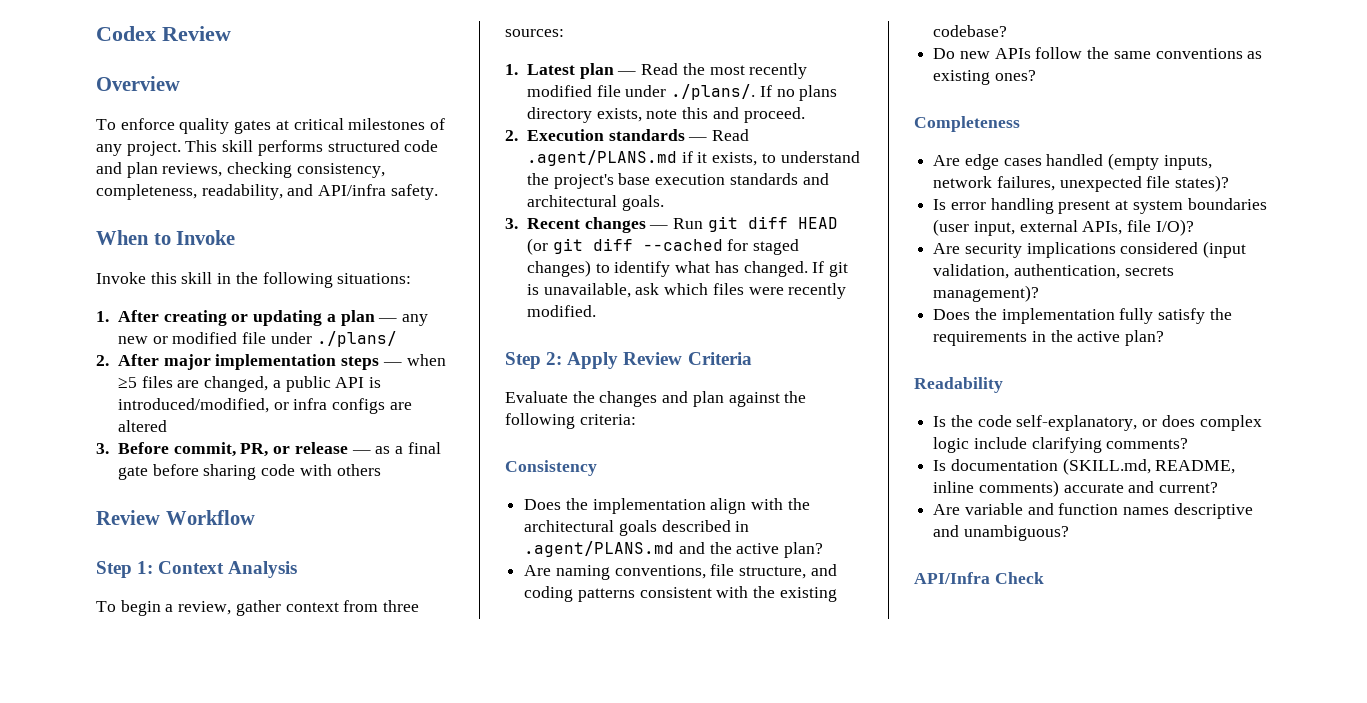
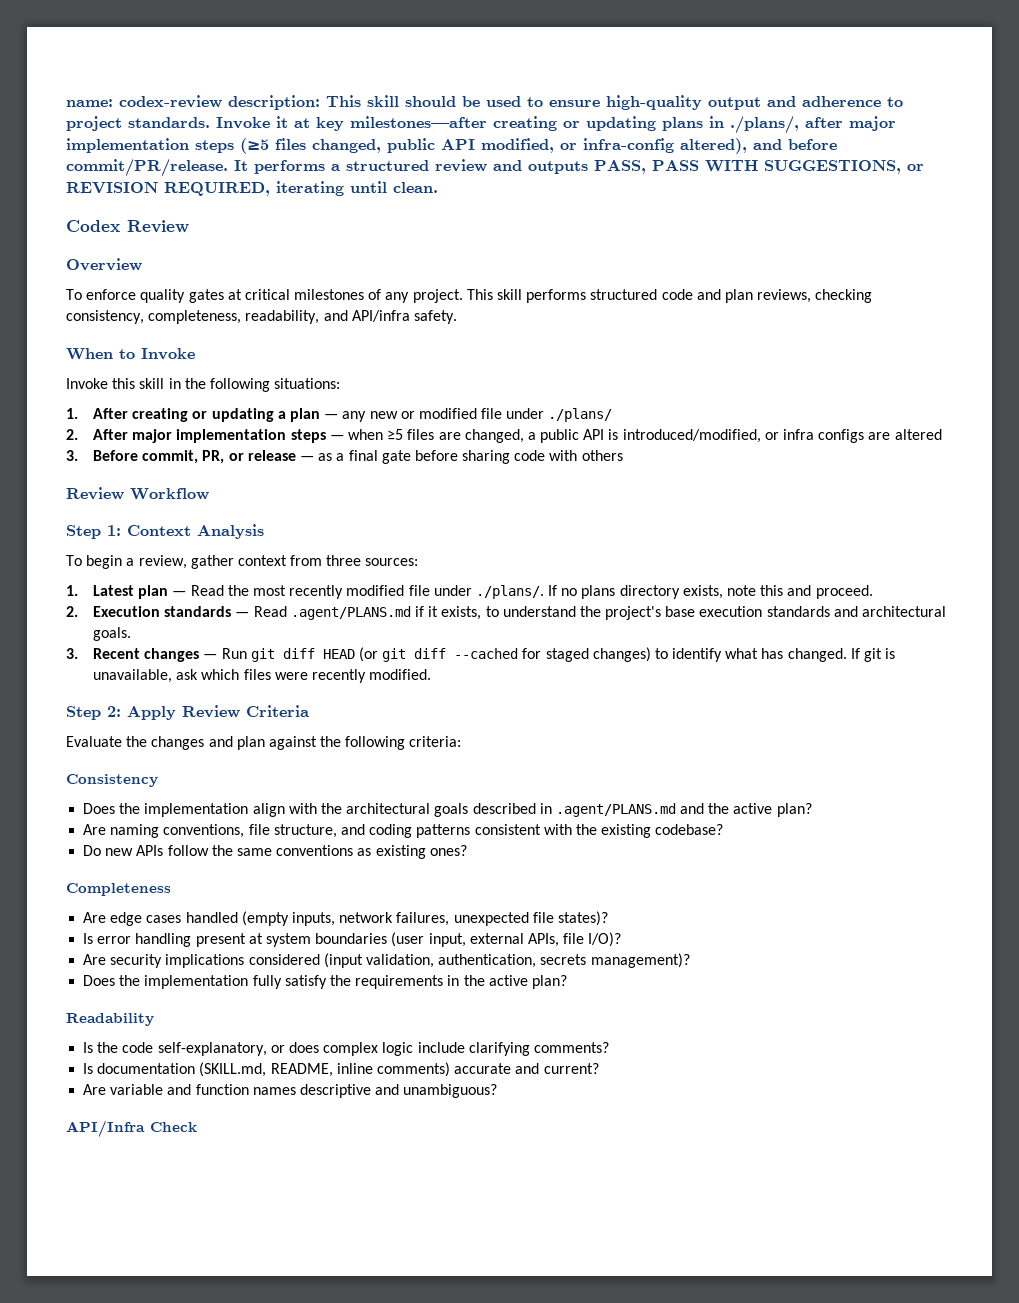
+ name: codex-review description: This skill should be used to ensure high-quality output and adherence to project standards. Invoke it at key milestones—after creating or updating plans in ./plans/, after major implementation steps (≥5 files changed, public API modified, or infra-config altered), and before commit/PR/release. It performs a structured review and outputs PASS, PASS WITH SUGGESTIONS, or REVISION REQUIRED, iterating until clean.

